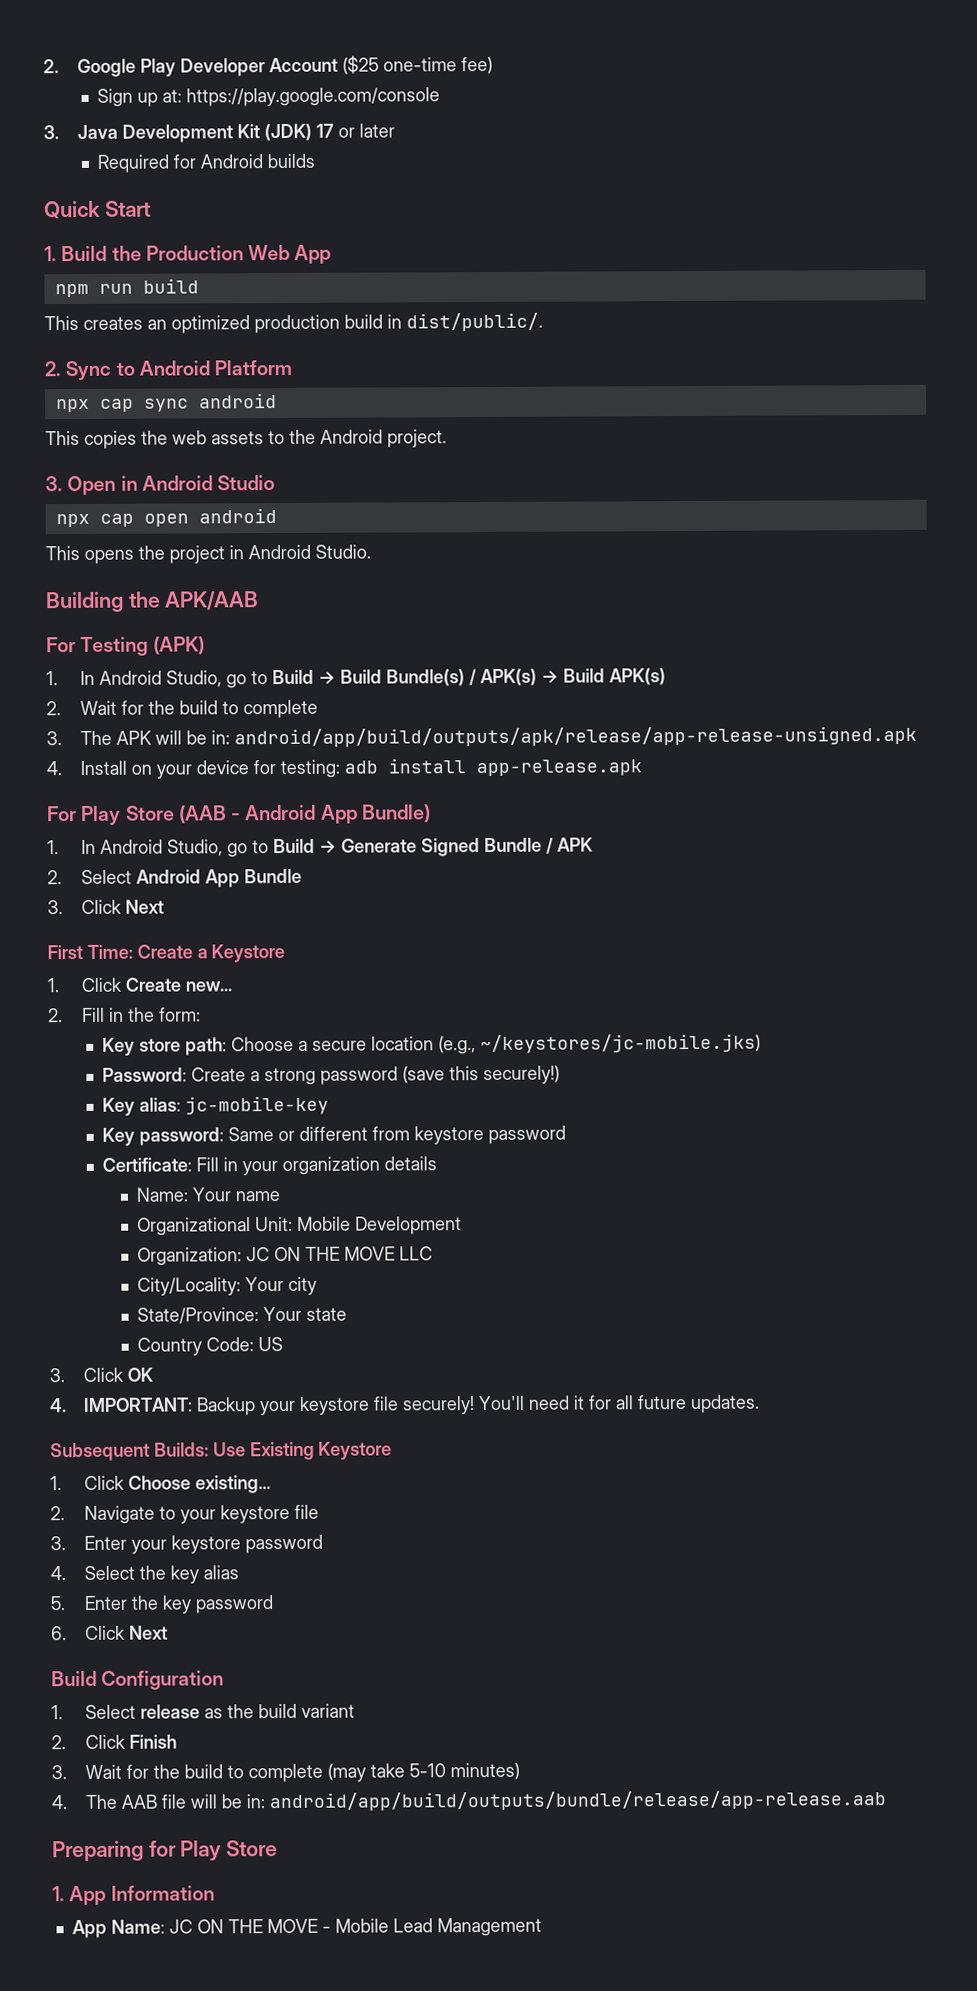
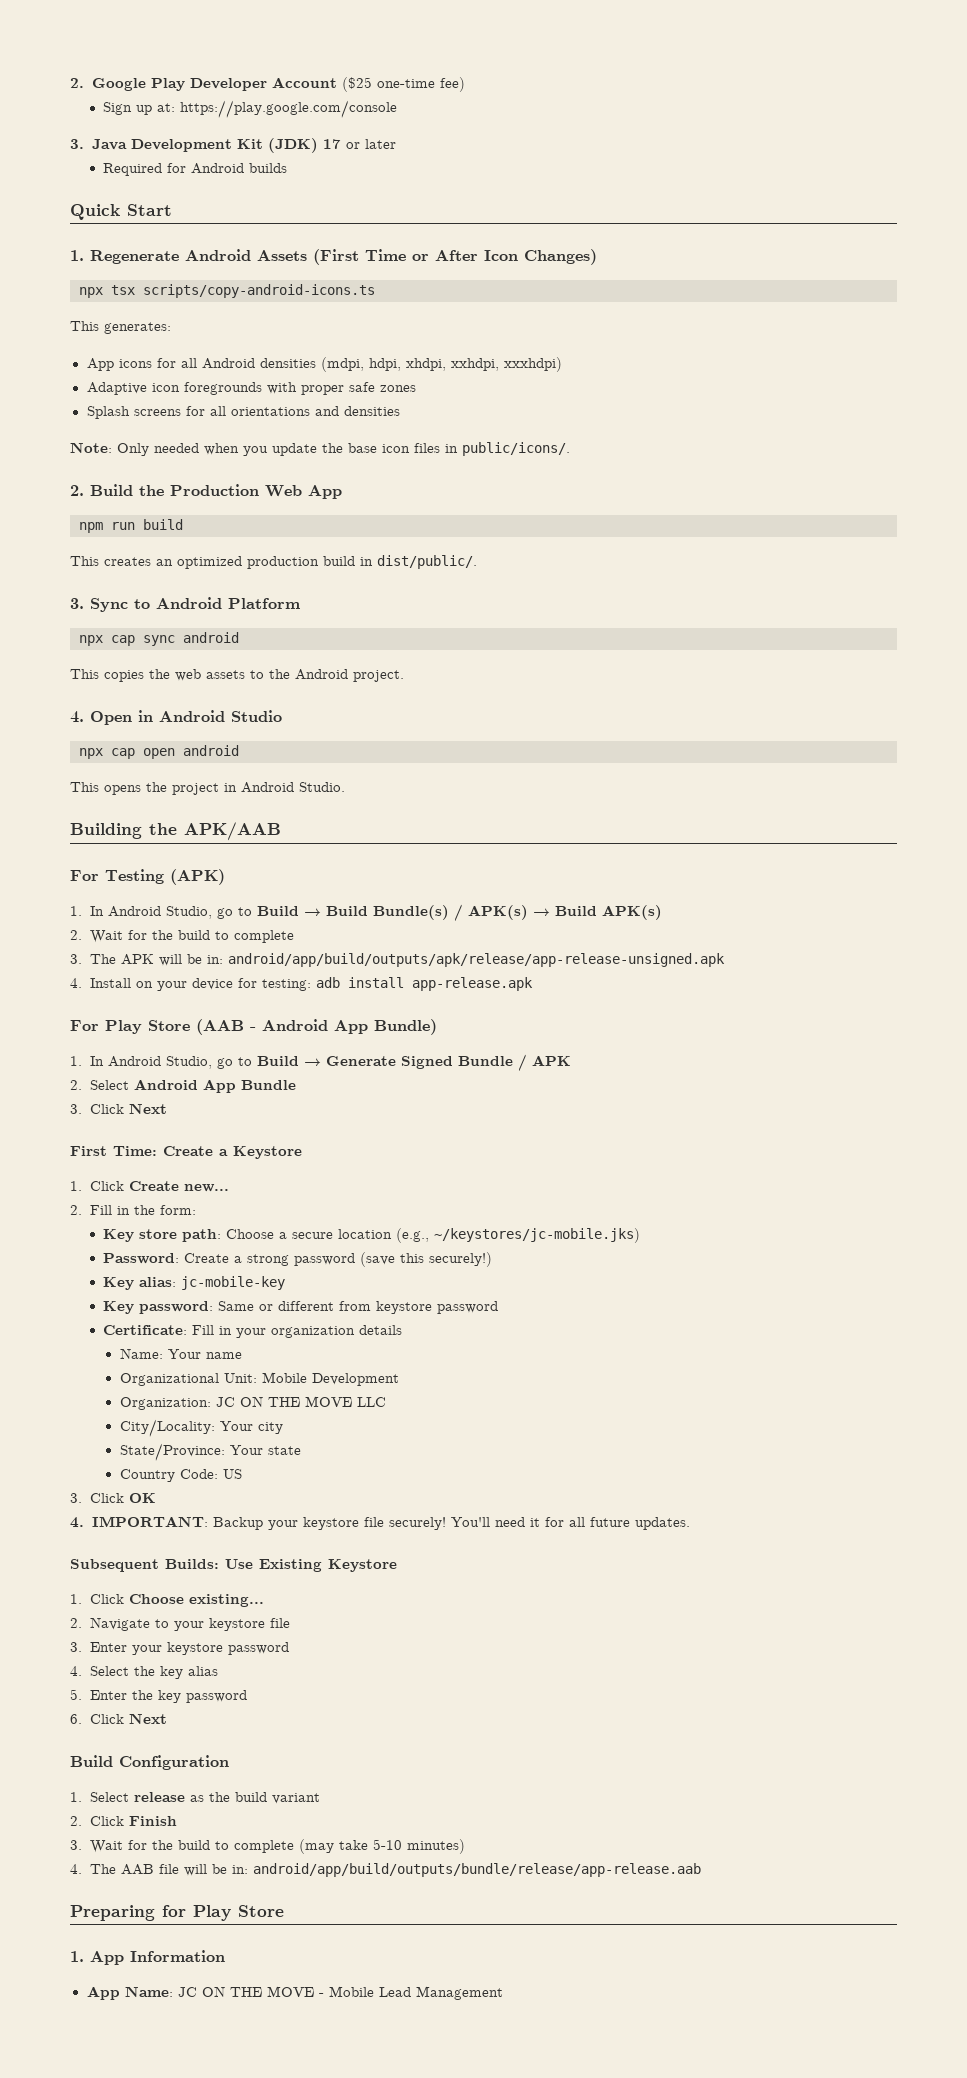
- 1. Build the Production Web App
+ 1. Regenerate Android Assets (First Time or After Icon Changes)
+ npx tsx scripts/copy-android-icons.ts
+ This generates:
+ App icons for all Android densities (mdpi, hdpi, xhdpi, xxhdpi, xxxhdpi)
+ Adaptive icon foregrounds with proper safe zones
+ Splash screens for all orientations and densities
+ Note: Only needed when you update the base icon files in public/icons/.
+ 2. Build the Production Web App
- 2. Sync to Android Platform
+ 3. Sync to Android Platform
- 3. Open in Android Studio
+ 4. Open in Android Studio

